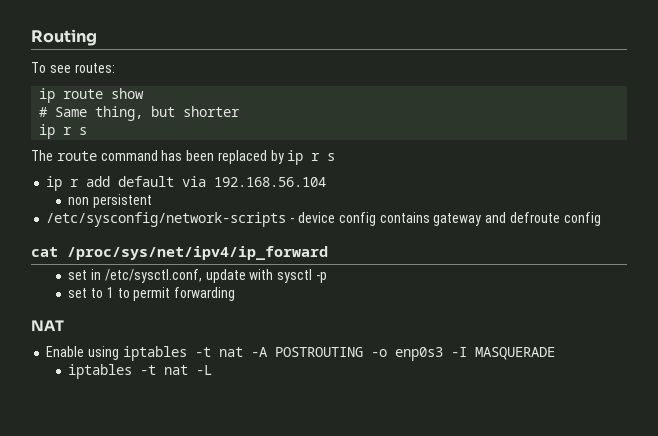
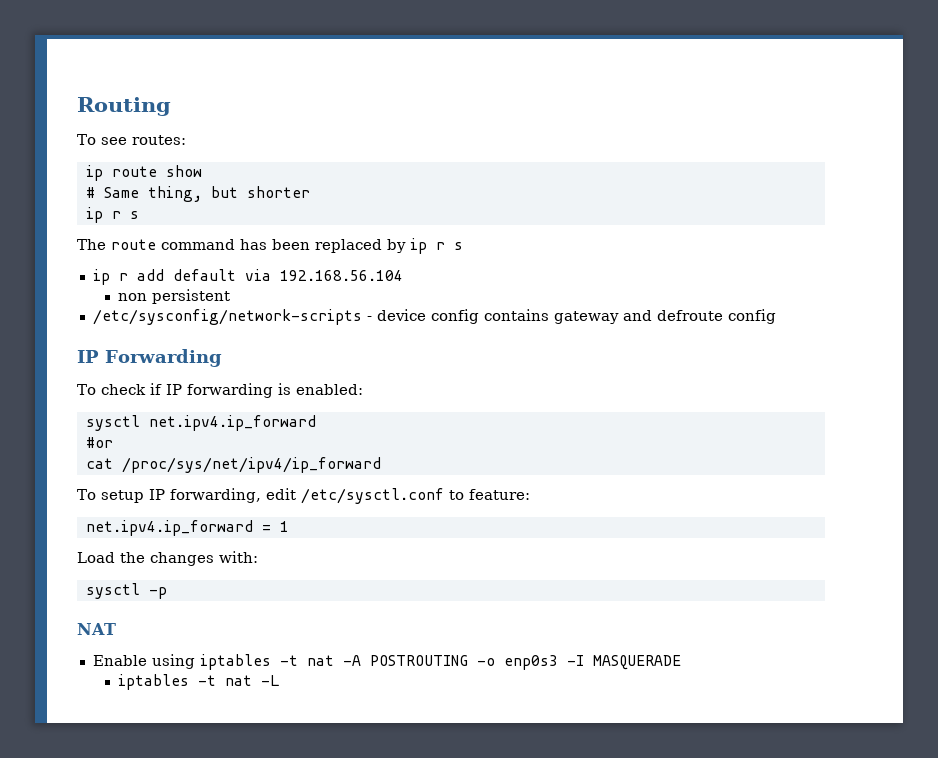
+ IP Forwarding
+ To check if IP forwarding is enabled:
+ sysctl net.ipv4.ip_forward
+ #or
  cat /proc/sys/net/ipv4/ip_forward
- set in /etc/sysctl.conf, update with sysctl -p
- set to 1 to permit forwarding
+ To setup IP forwarding, edit /etc/sysctl.conf to feature:
+ net.ipv4.ip_forward = 1
+ Load the changes with:
+ sysctl -p

